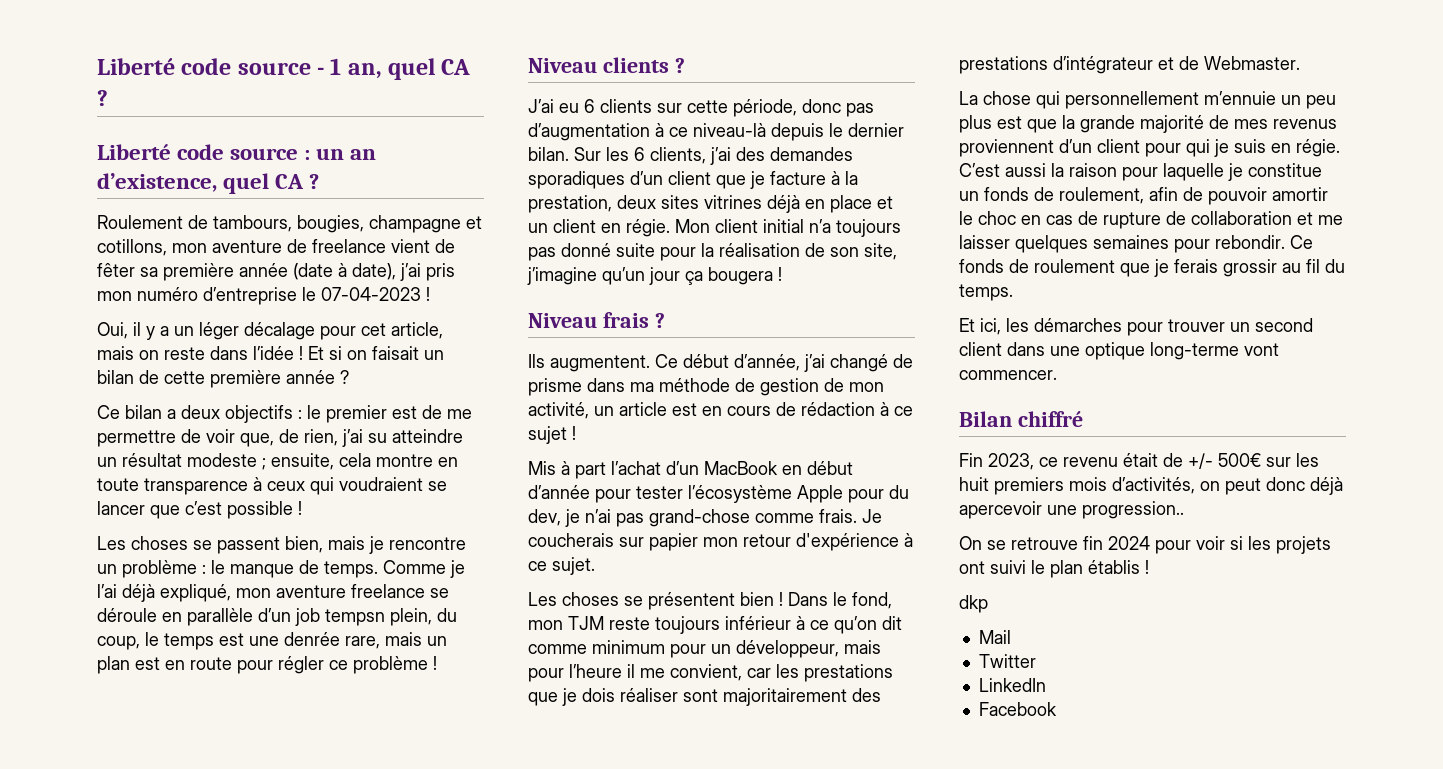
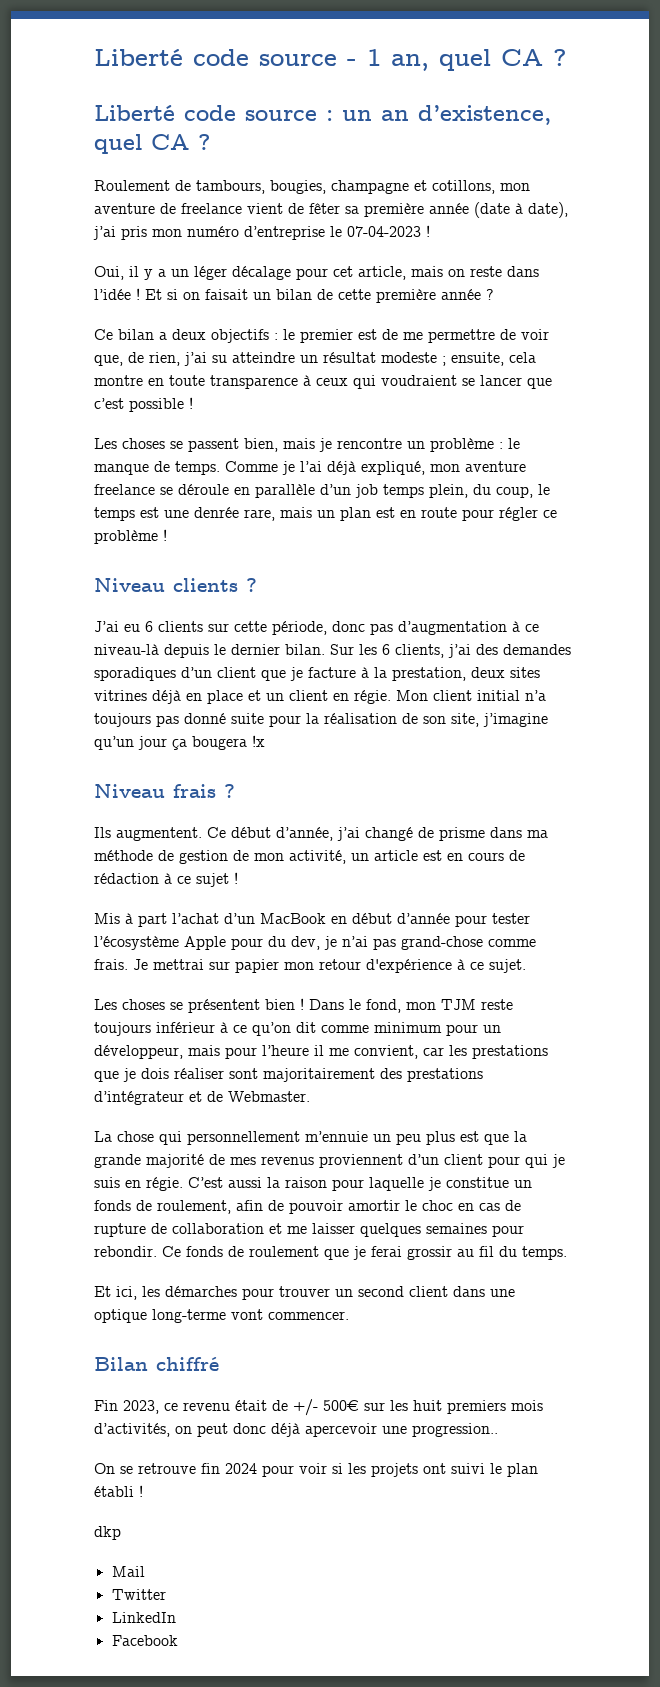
- Comme je l’ai déjà expliqué, mon aventure freelance se déroule en parallèle d’un job tempsn plein, du coup, le temps est une denrée rare, mais un plan est en route pour régler ce problème !
+ Comme je l’ai déjà expliqué, mon aventure freelance se déroule en parallèle d’un job temps plein, du coup, le temps est une denrée rare, mais un plan est en route pour régler ce problème !
- Mon client initial n’a toujours pas donné suite pour la réalisation de son site, j’imagine qu’un jour ça bougera !
+ Mon client initial n’a toujours pas donné suite pour la réalisation de son site, j’imagine qu’un jour ça bougera !x
- Je coucherais sur papier mon retour d'expérience à ce sujet.
+ Je mettrai sur papier mon retour d'expérience à ce sujet.
- Ce fonds de roulement que je ferais grossir au fil du temps.
+ Ce fonds de roulement que je ferai grossir au fil du temps.
- On se retrouve fin 2024 pour voir si les projets ont suivi le plan établis !
+ On se retrouve fin 2024 pour voir si les projets ont suivi le plan établi !

